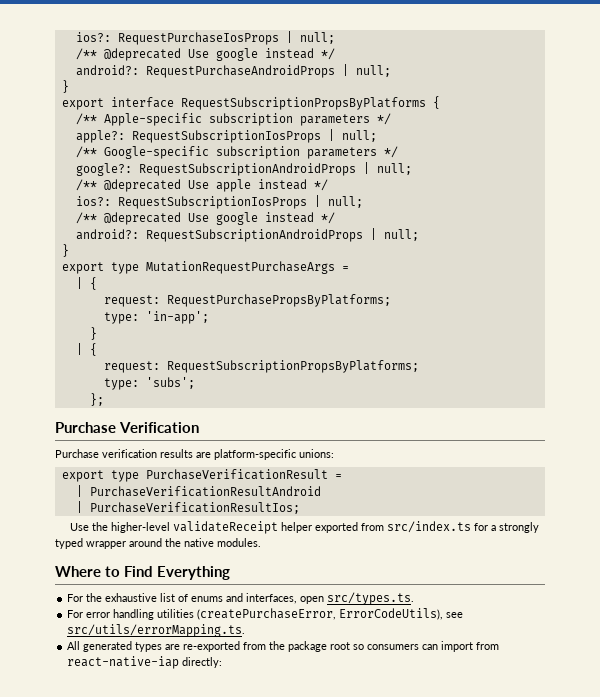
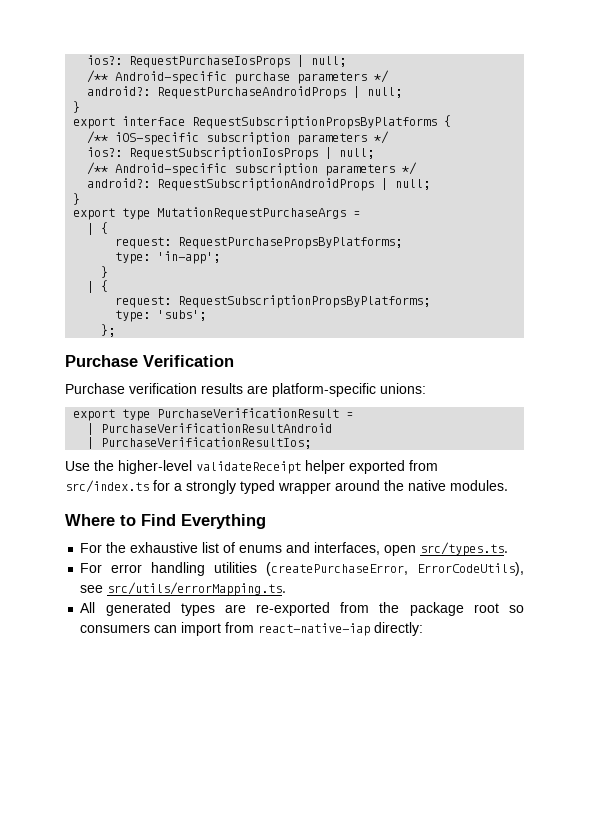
  ios?: RequestPurchaseIosProps | null;
- /** @deprecated Use google instead */
+ /** Android-specific purchase parameters */
- /** Apple-specific subscription parameters */
- apple?: RequestSubscriptionIosProps | null;
- /** Google-specific subscription parameters */
- google?: RequestSubscriptionAndroidProps | null;
- /** @deprecated Use apple instead */
+ /** iOS-specific subscription parameters */
  ios?: RequestSubscriptionIosProps | null;
- /** @deprecated Use google instead */
+ /** Android-specific subscription parameters */

